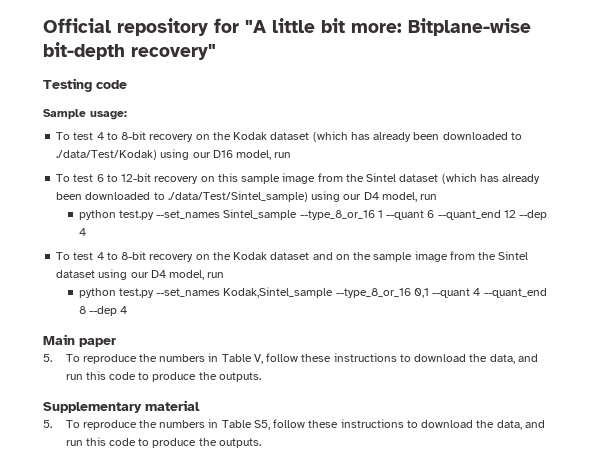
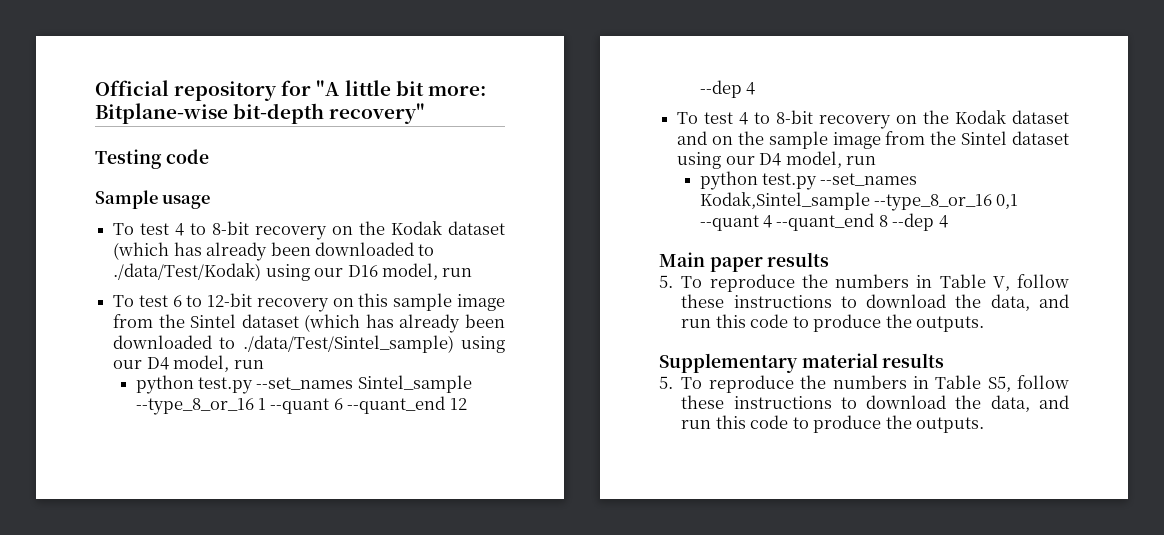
- Sample usage:
+ Sample usage
- Main paper
+ Main paper results
- Supplementary material
+ Supplementary material results

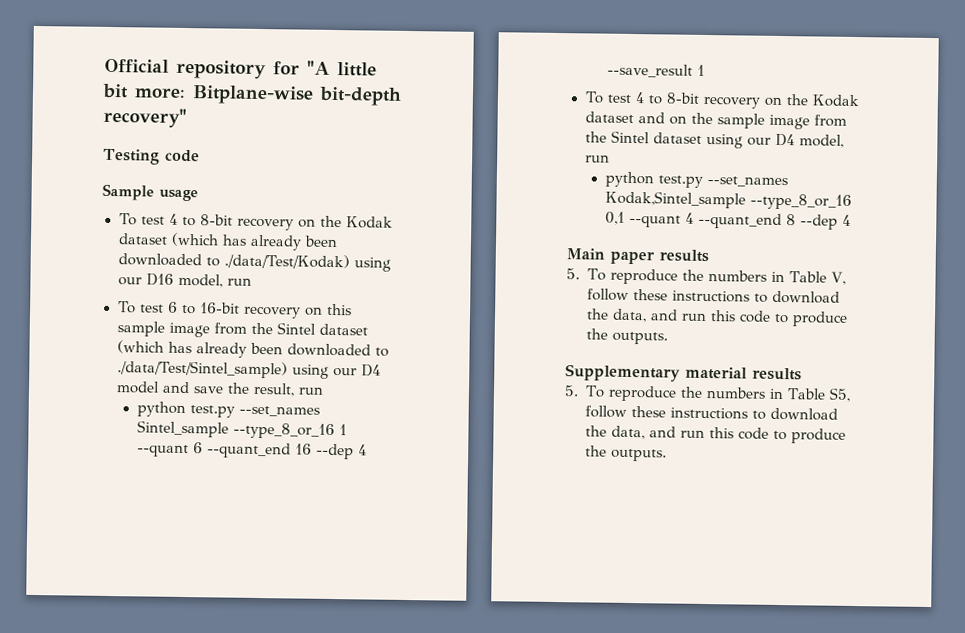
- To test 6 to 12-bit recovery on this sample image from the Sintel dataset (which has already been downloaded to ./data/Test/Sintel_sample) using our D4 model, run
+ To test 6 to 16-bit recovery on this sample image from the Sintel dataset (which has already been downloaded to ./data/Test/Sintel_sample) using our D4 model and save the result, run
- python test.py --set_names Sintel_sample --type_8_or_16 1 --quant 6 --quant_end 12 --dep 4
+ python test.py --set_names Sintel_sample --type_8_or_16 1 --quant 6 --quant_end 16 --dep 4 --save_result 1

